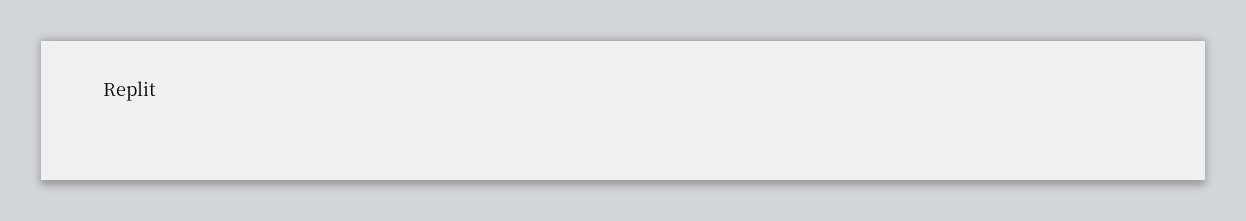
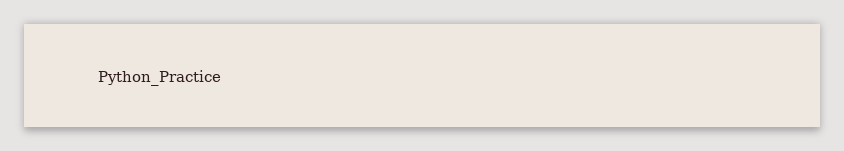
- Replit
+ Python_Practice

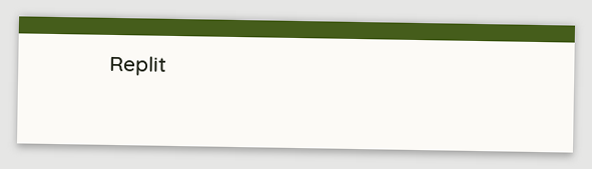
- Python_Practice
+ Replit

